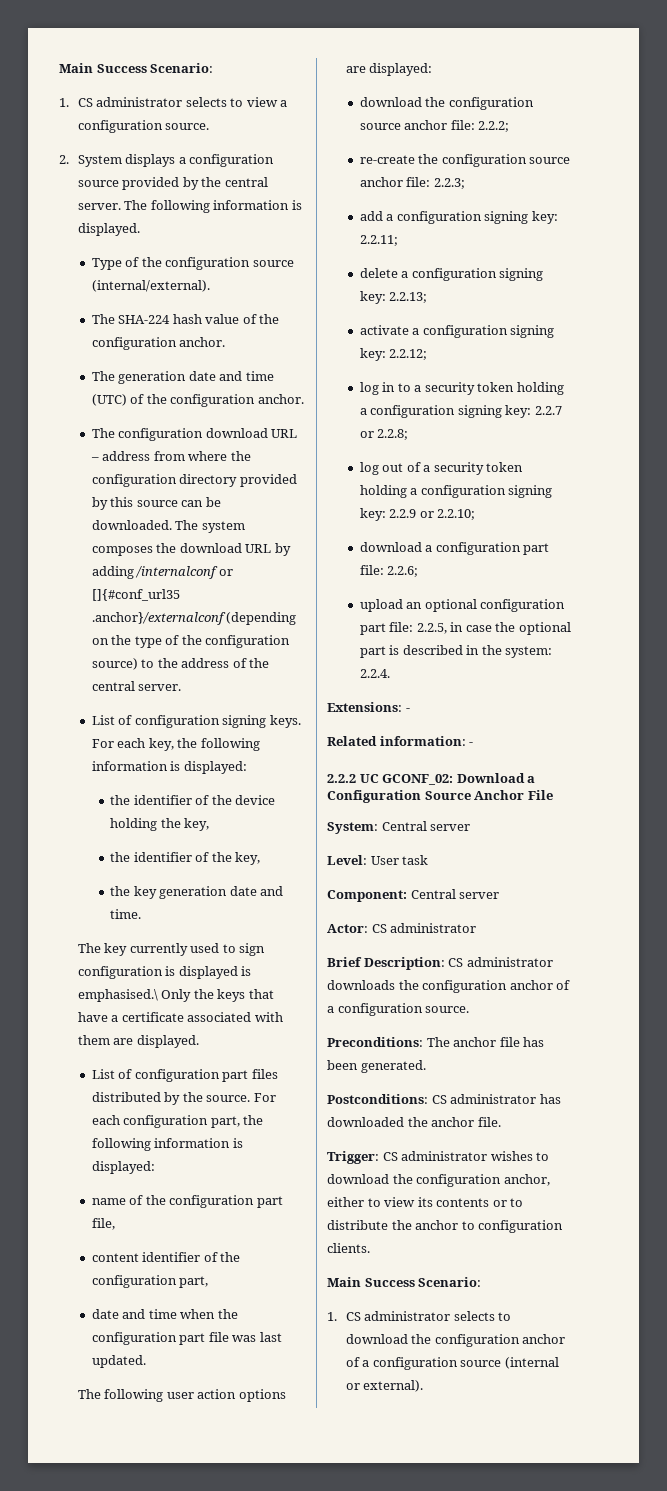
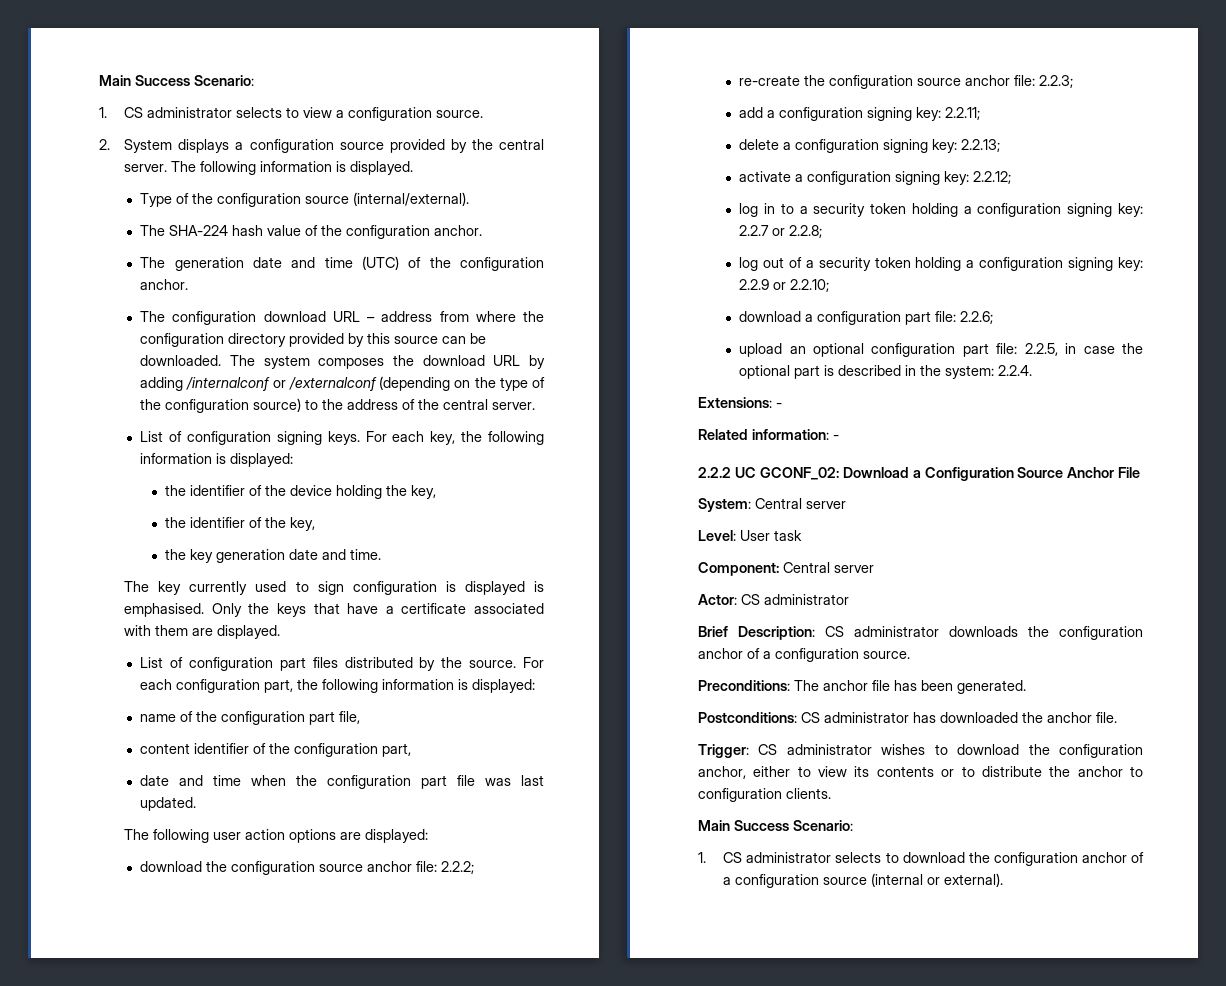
- The system composes the download URL by adding /internalconf or []{#conf_url35 .anchor}/externalconf (depending on the type of the configuration source) to the address of the central server.
+ The system composes the download URL by adding /internalconf or /externalconf (depending on the type of the configuration source) to the address of the central server.
- The key currently used to sign configuration is displayed is emphasised.\ Only the keys that have a certificate associated with them are displayed.
+ The key currently used to sign configuration is displayed is emphasised. Only the keys that have a certificate associated with them are displayed.

